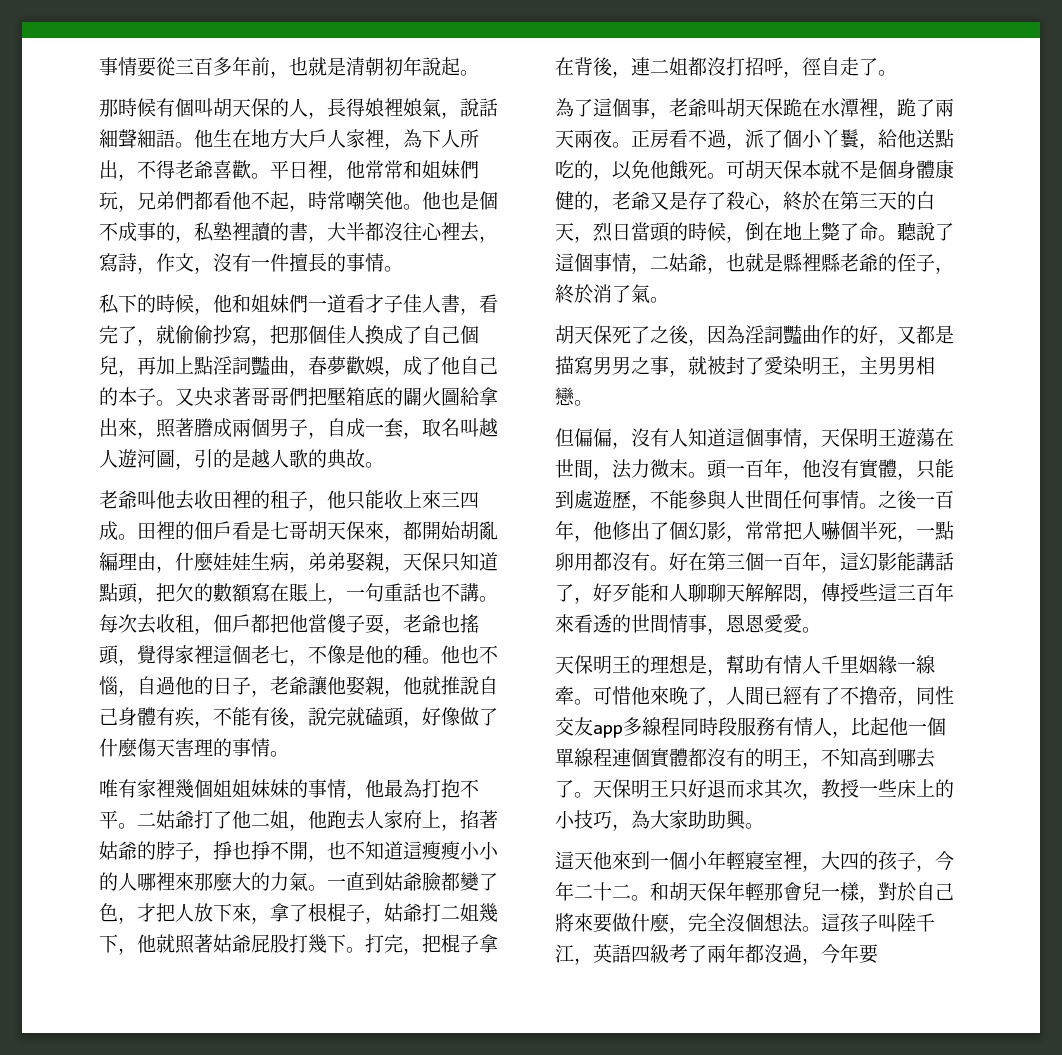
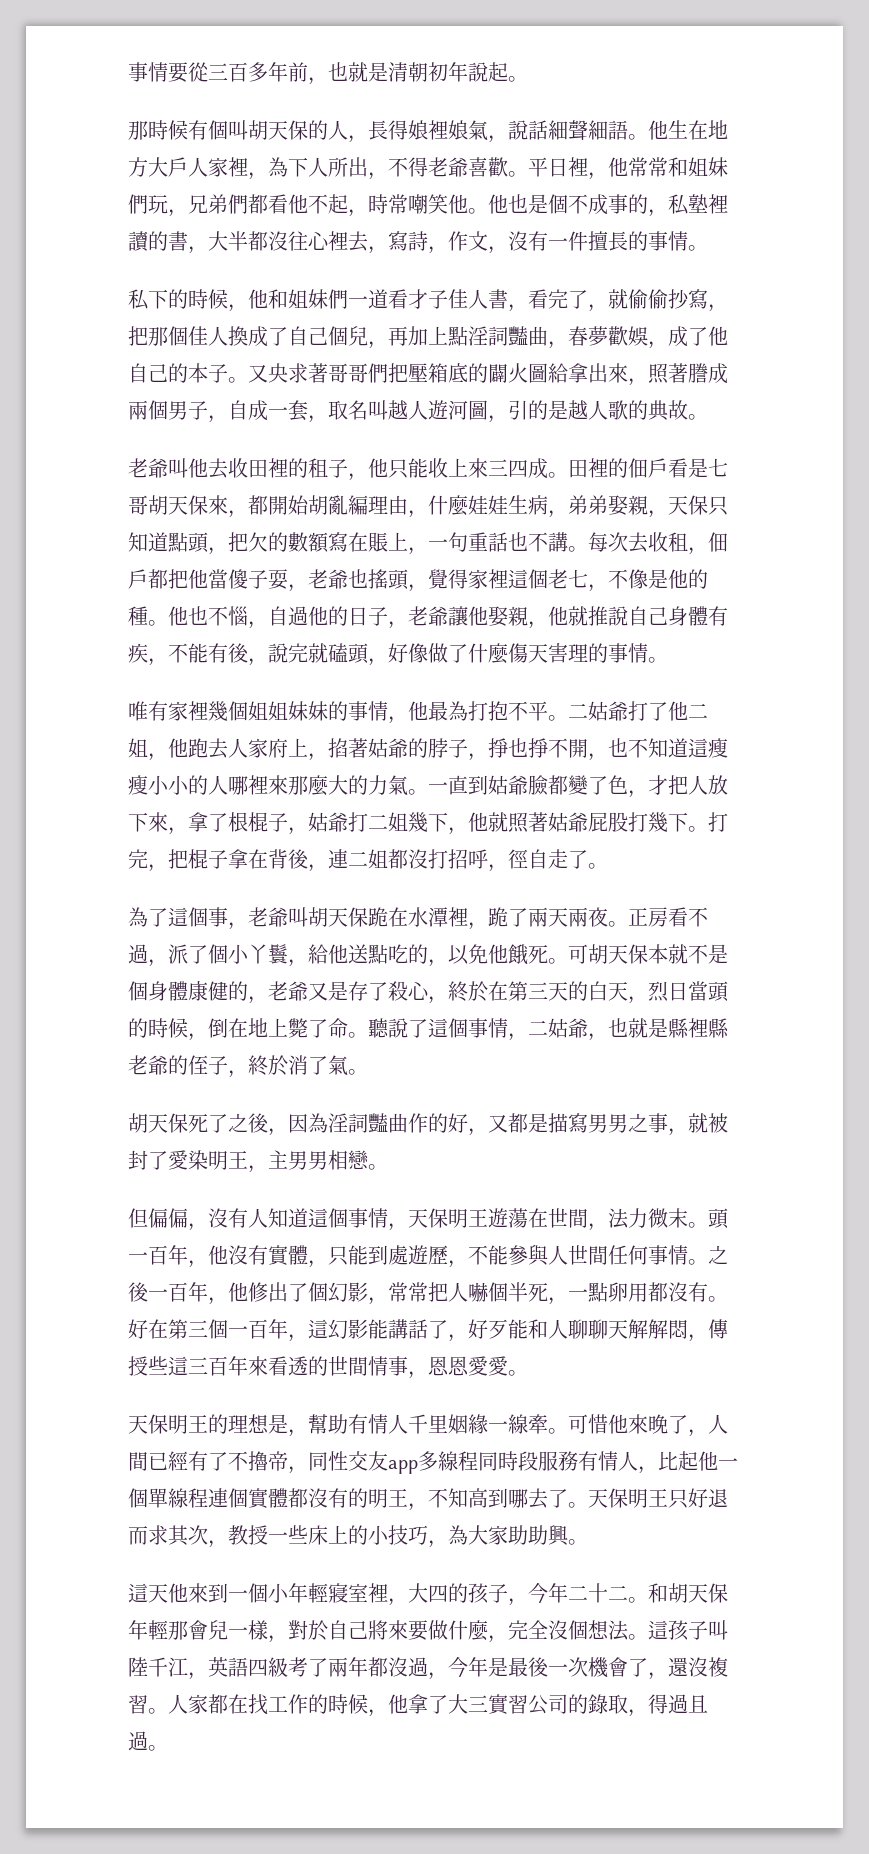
- 這孩子叫陸千江，英語四級考了兩年都沒過，今年要
+ 這孩子叫陸千江，英語四級考了兩年都沒過，今年是最後一次機會了，還沒複習。人家都在找工作的時候，他拿了大三實習公司的錄取，得過且過。

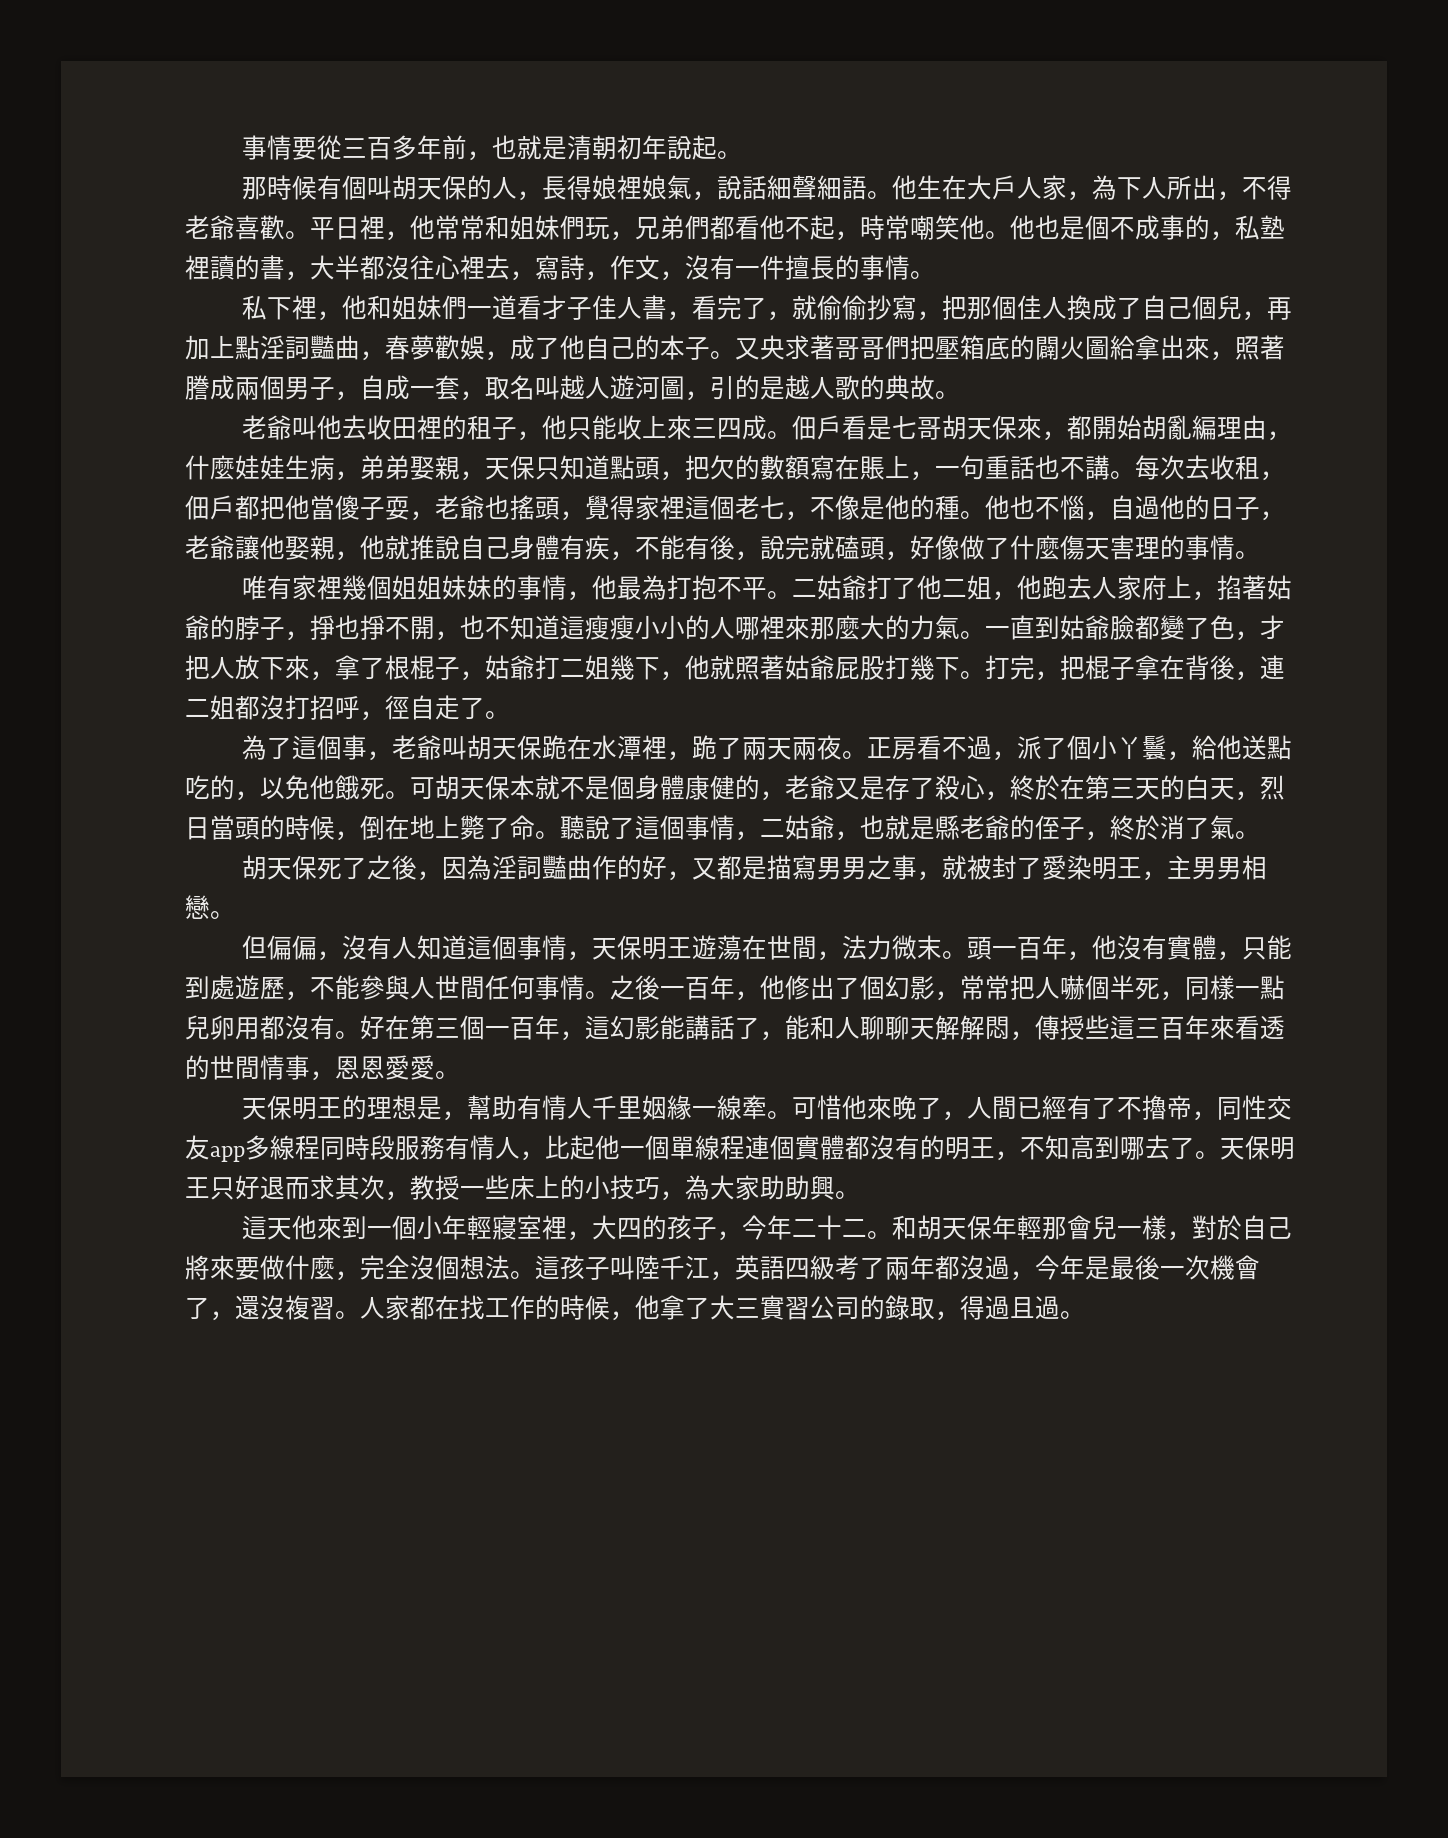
- 他生在地方大戶人家裡，為下人所出，不得老爺喜歡。
+ 他生在大戶人家，為下人所出，不得老爺喜歡。
- 私下的時候，他和姐妹們一道看才子佳人書，看完了，就偷偷抄寫，把那個佳人換成了自己個兒，再加上點淫詞豔曲，春夢歡娛，成了他自己的本子。
+ 私下裡，他和姐妹們一道看才子佳人書，看完了，就偷偷抄寫，把那個佳人換成了自己個兒，再加上點淫詞豔曲，春夢歡娛，成了他自己的本子。
- 田裡的佃戶看是七哥胡天保來，都開始胡亂編理由，什麼娃娃生病，弟弟娶親，天保只知道點頭，把欠的數額寫在賬上，一句重話也不講。
+ 佃戶看是七哥胡天保來，都開始胡亂編理由，什麼娃娃生病，弟弟娶親，天保只知道點頭，把欠的數額寫在賬上，一句重話也不講。
- 聽說了這個事情，二姑爺，也就是縣裡縣老爺的侄子，終於消了氣。
+ 聽說了這個事情，二姑爺，也就是縣老爺的侄子，終於消了氣。
- 之後一百年，他修出了個幻影，常常把人嚇個半死，一點卵用都沒有。
+ 之後一百年，他修出了個幻影，常常把人嚇個半死，同樣一點兒卵用都沒有。
- 好在第三個一百年，這幻影能講話了，好歹能和人聊聊天解解悶，傳授些這三百年來看透的世間情事，恩恩愛愛。
+ 好在第三個一百年，這幻影能講話了，能和人聊聊天解解悶，傳授些這三百年來看透的世間情事，恩恩愛愛。

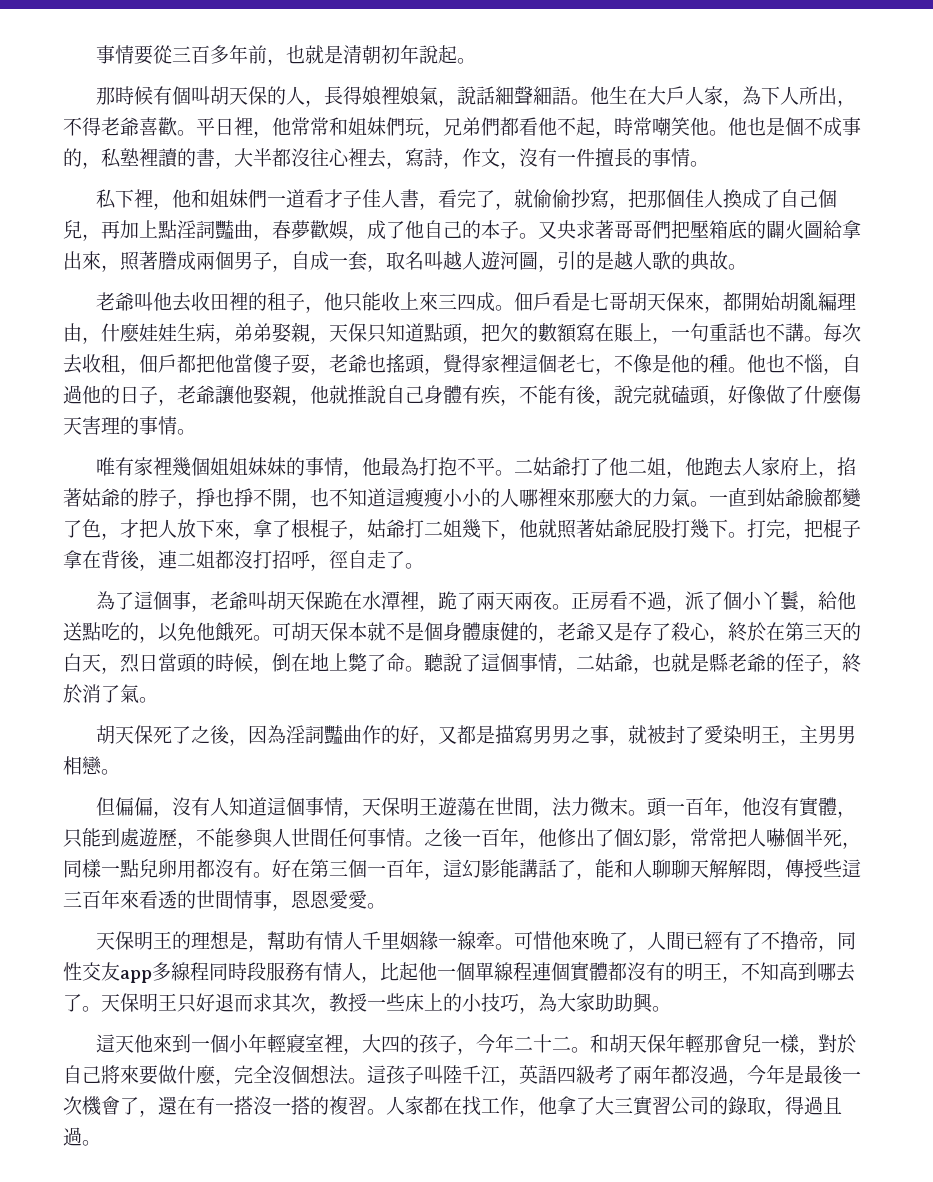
- 這孩子叫陸千江，英語四級考了兩年都沒過，今年是最後一次機會了，還沒複習。
+ 這孩子叫陸千江，英語四級考了兩年都沒過，今年是最後一次機會了，還在有一搭沒一搭的複習。
- 人家都在找工作的時候，他拿了大三實習公司的錄取，得過且過。
+ 人家都在找工作，他拿了大三實習公司的錄取，得過且過。

